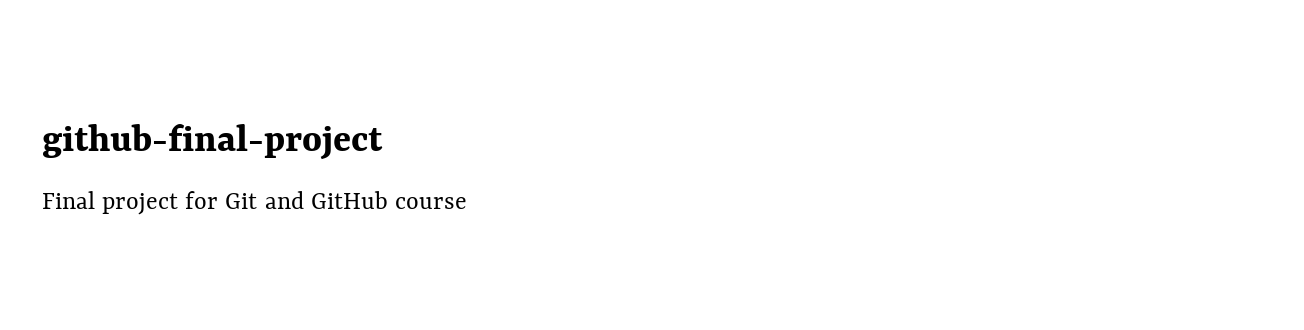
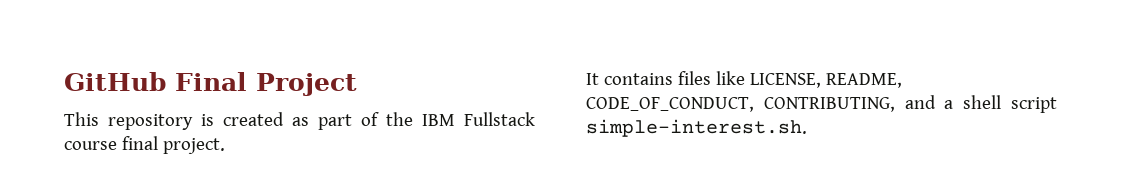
- github-final-project
- Final project for Git and GitHub course
+ GitHub Final Project
+ This repository is created as part of the IBM Fullstack course final project.
+ It contains files like LICENSE, README, CODE_OF_CONDUCT, CONTRIBUTING, and a shell script simple-interest.sh.

